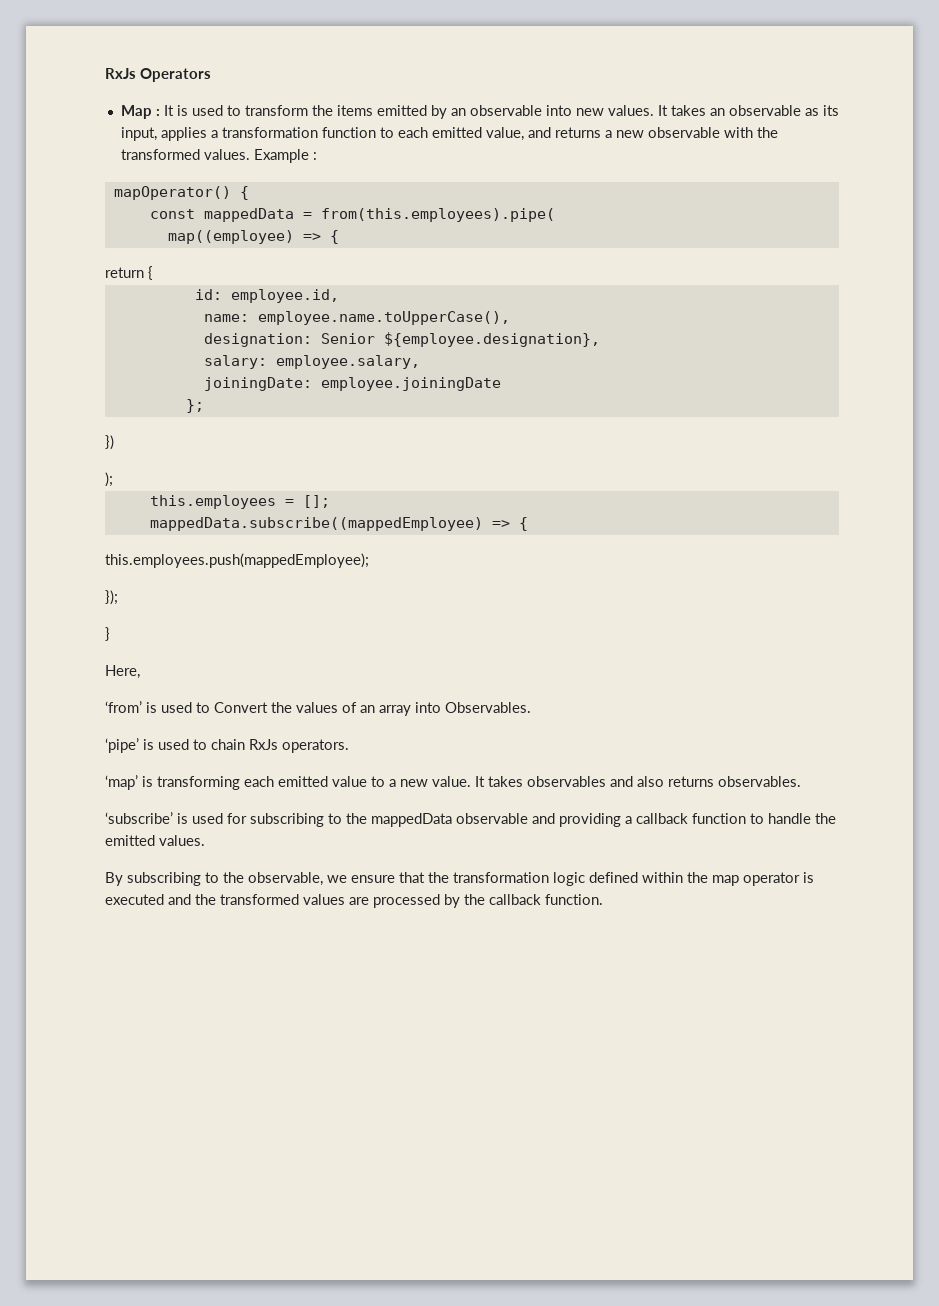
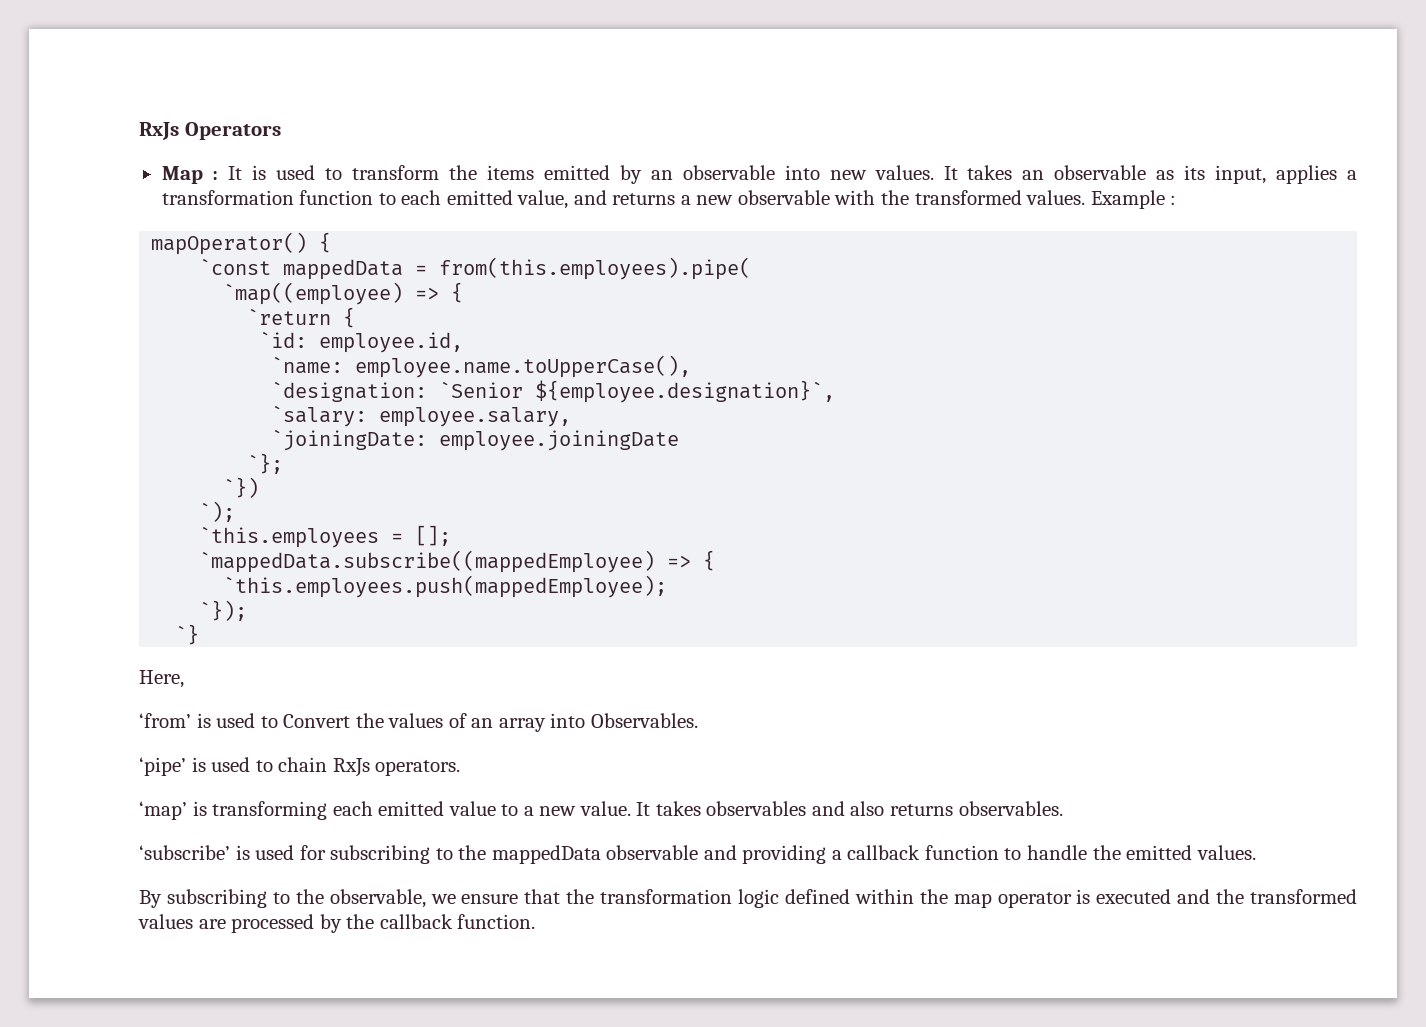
- const mappedData = from(this.employees).pipe(
+ `const mappedData = from(this.employees).pipe(
- map((employee) => {
- return {
- id: employee.id,
+ `map((employee) => {
+ `return {
+ `id: employee.id,
- name: employee.name.toUpperCase(),
+ `name: employee.name.toUpperCase(),
- designation: Senior ${employee.designation},
- salary: employee.salary,
+ `designation: `Senior ${employee.designation}`,
+ `salary: employee.salary,
- joiningDate: employee.joiningDate
+ `joiningDate: employee.joiningDate
- };
- })
- );
- this.employees = [];
+ `};
+ `})
+ `);
+ `this.employees = [];
- mappedData.subscribe((mappedEmployee) => {
- this.employees.push(mappedEmployee);
- });
- }
+ `mappedData.subscribe((mappedEmployee) => {
+ `this.employees.push(mappedEmployee);
+ `});
+ `}

